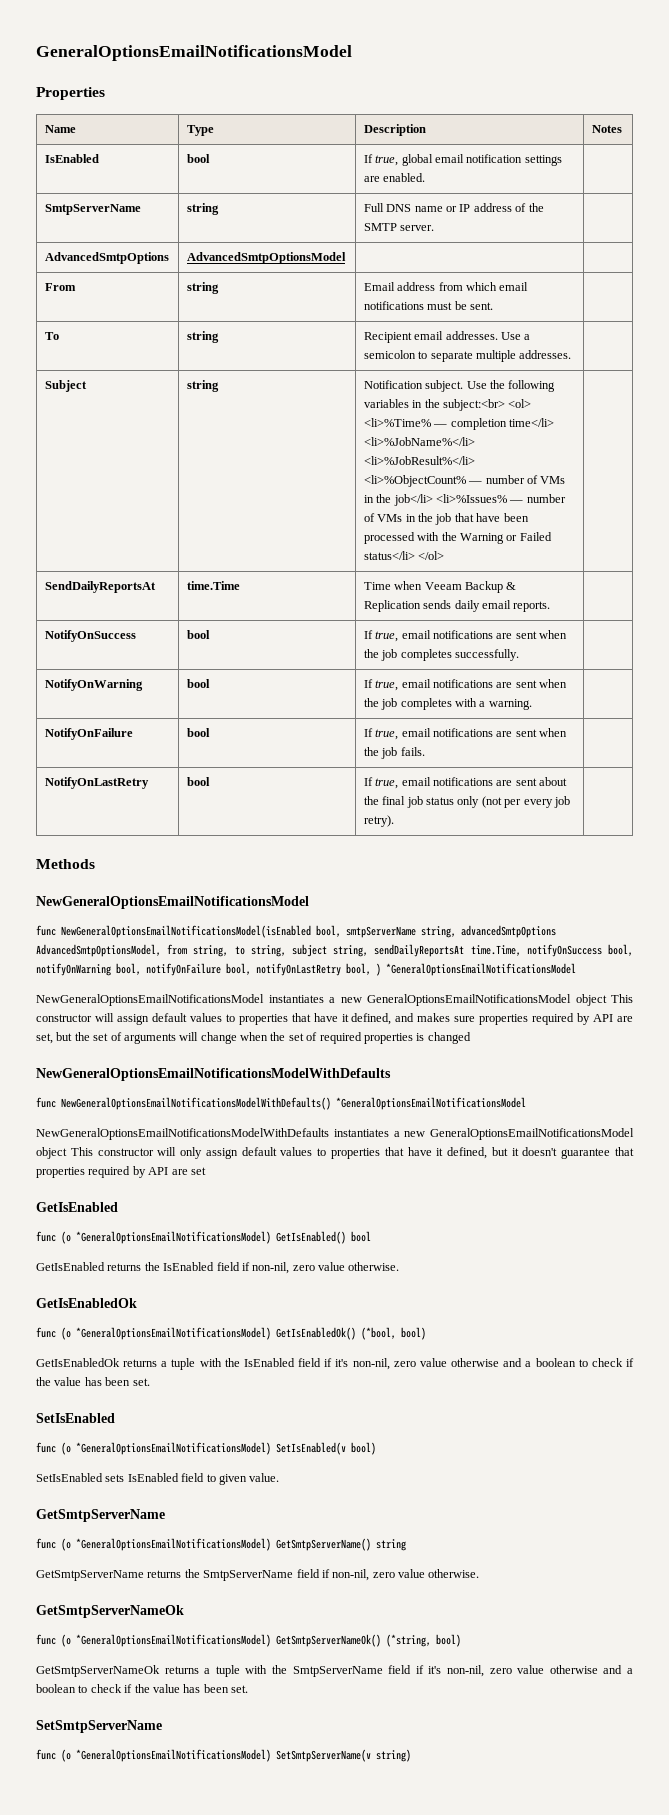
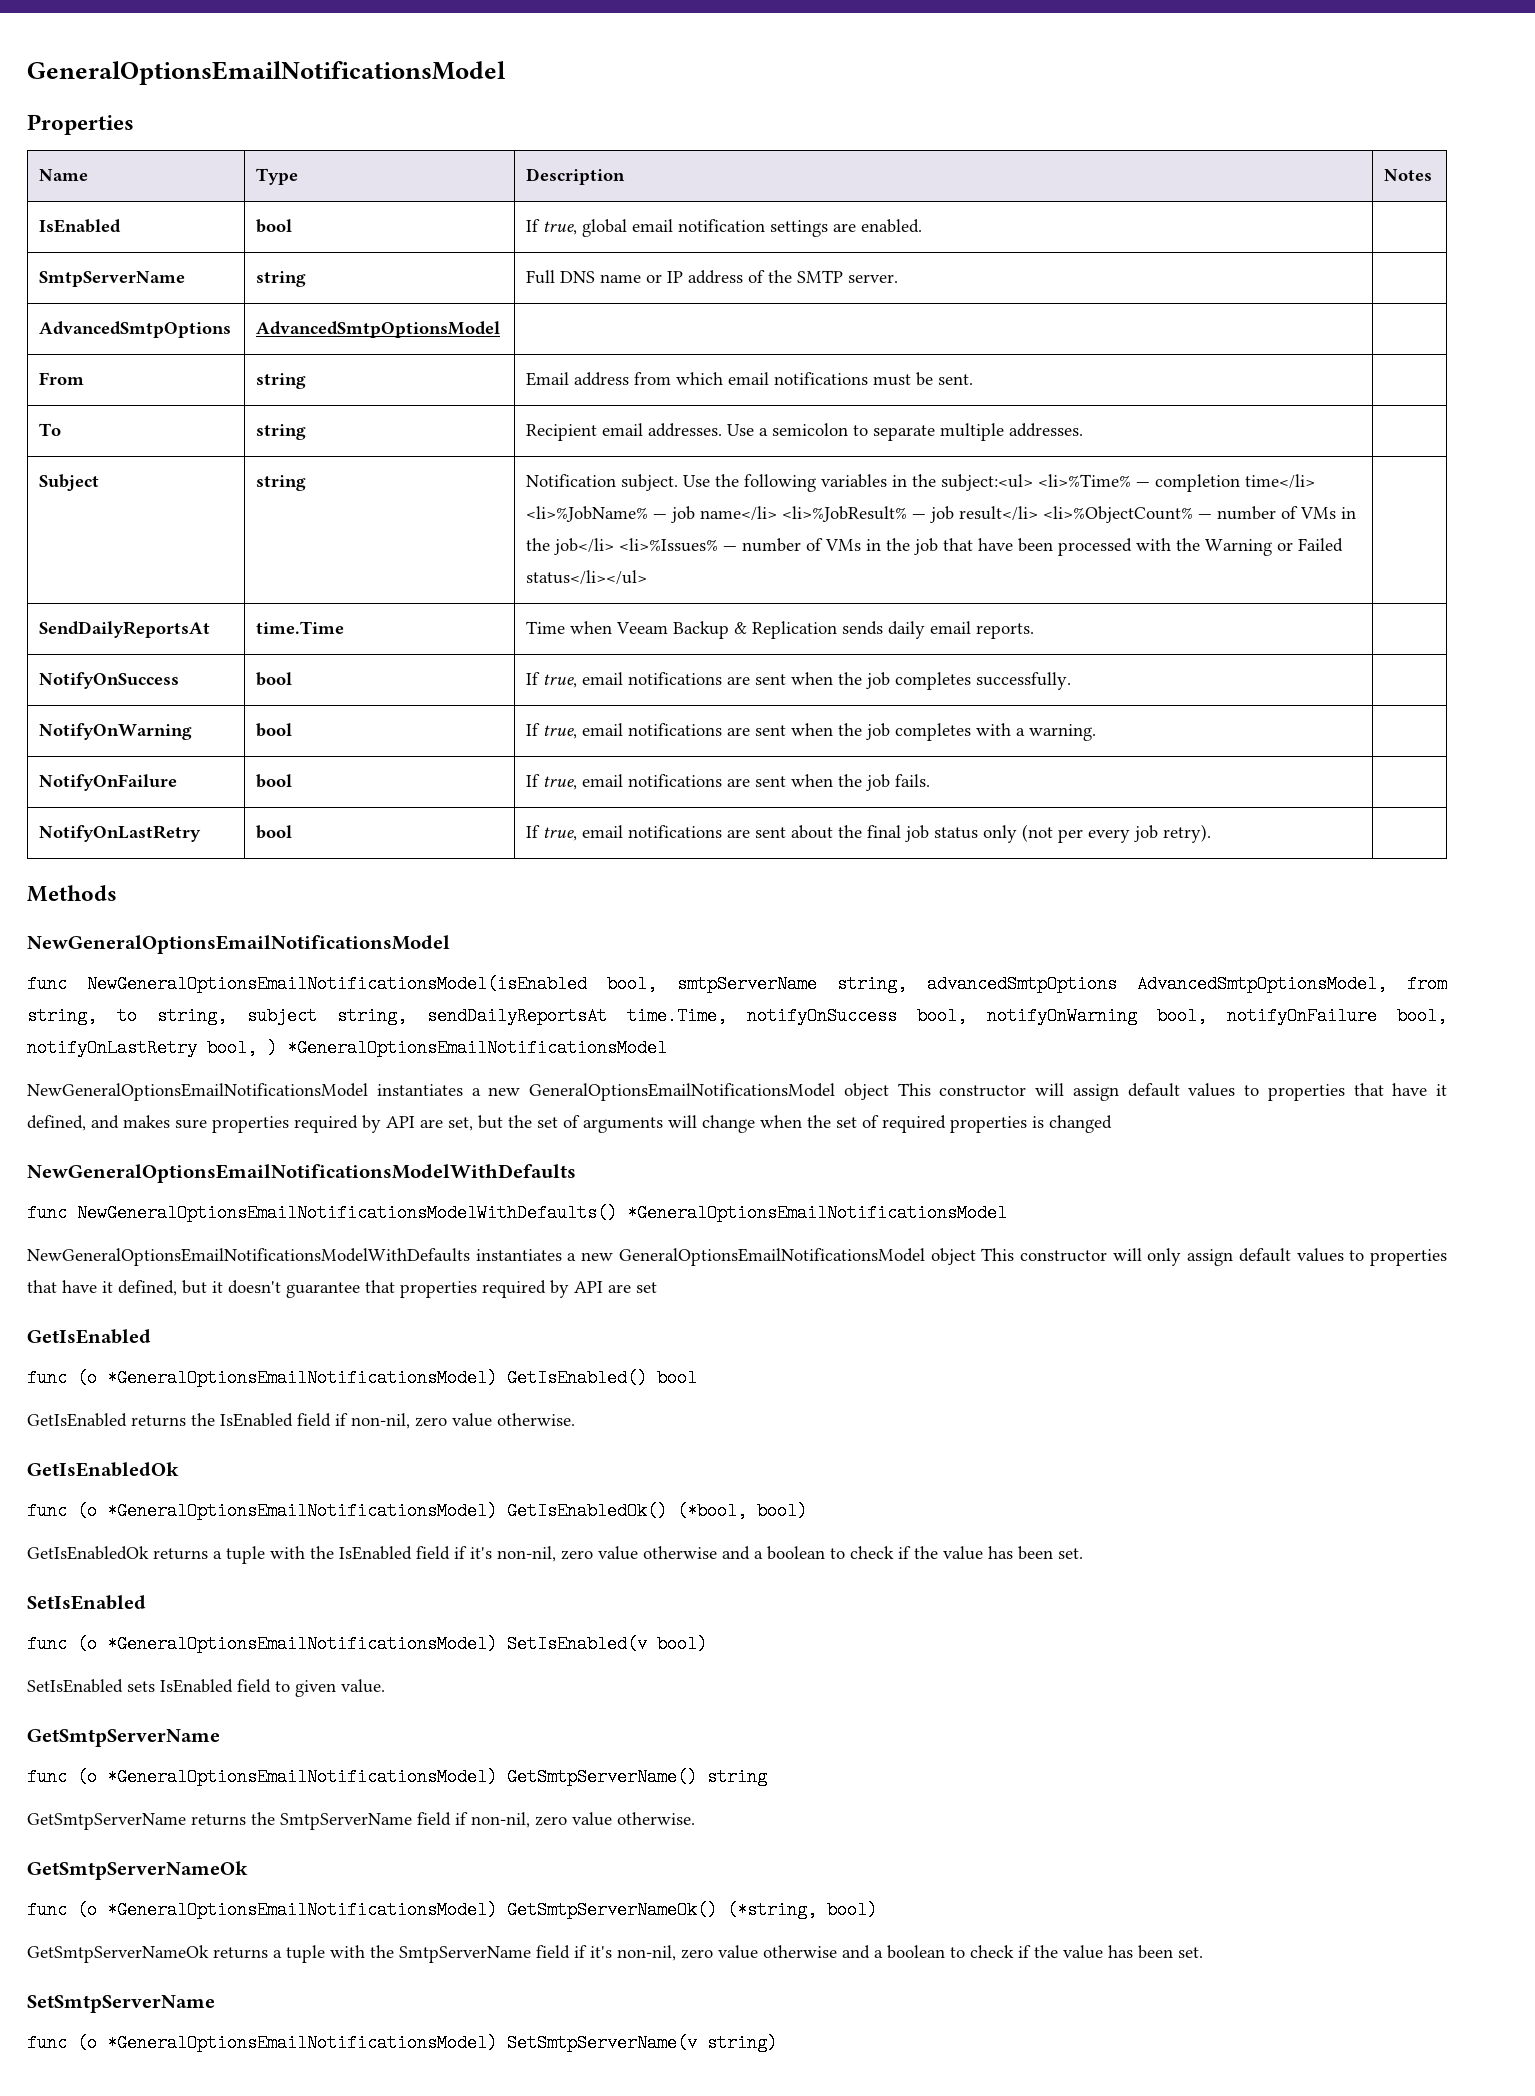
- Use the following variables in the subject:<br> <ol> <li>%Time% — completion time</li> <li>%JobName%</li> <li>%JobResult%</li> <li>%ObjectCount% — number of VMs in the job</li> <li>%Issues% — number of VMs in the job that have been processed with the Warning or Failed status</li> </ol>
+ Use the following variables in the subject:<ul> <li>%Time% — completion time</li> <li>%JobName% — job name</li> <li>%JobResult% — job result</li> <li>%ObjectCount% — number of VMs in the job</li> <li>%Issues% — number of VMs in the job that have been processed with the Warning or Failed status</li></ul>

